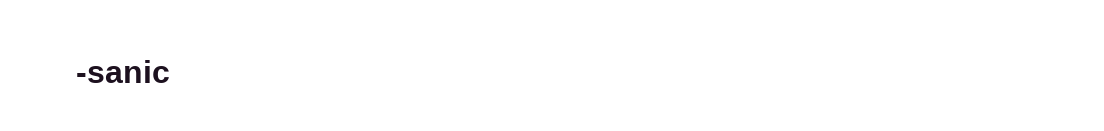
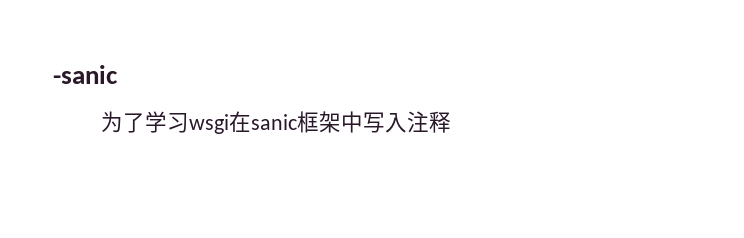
+ 为了学习wsgi在sanic框架中写入注释

